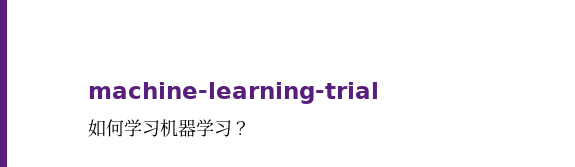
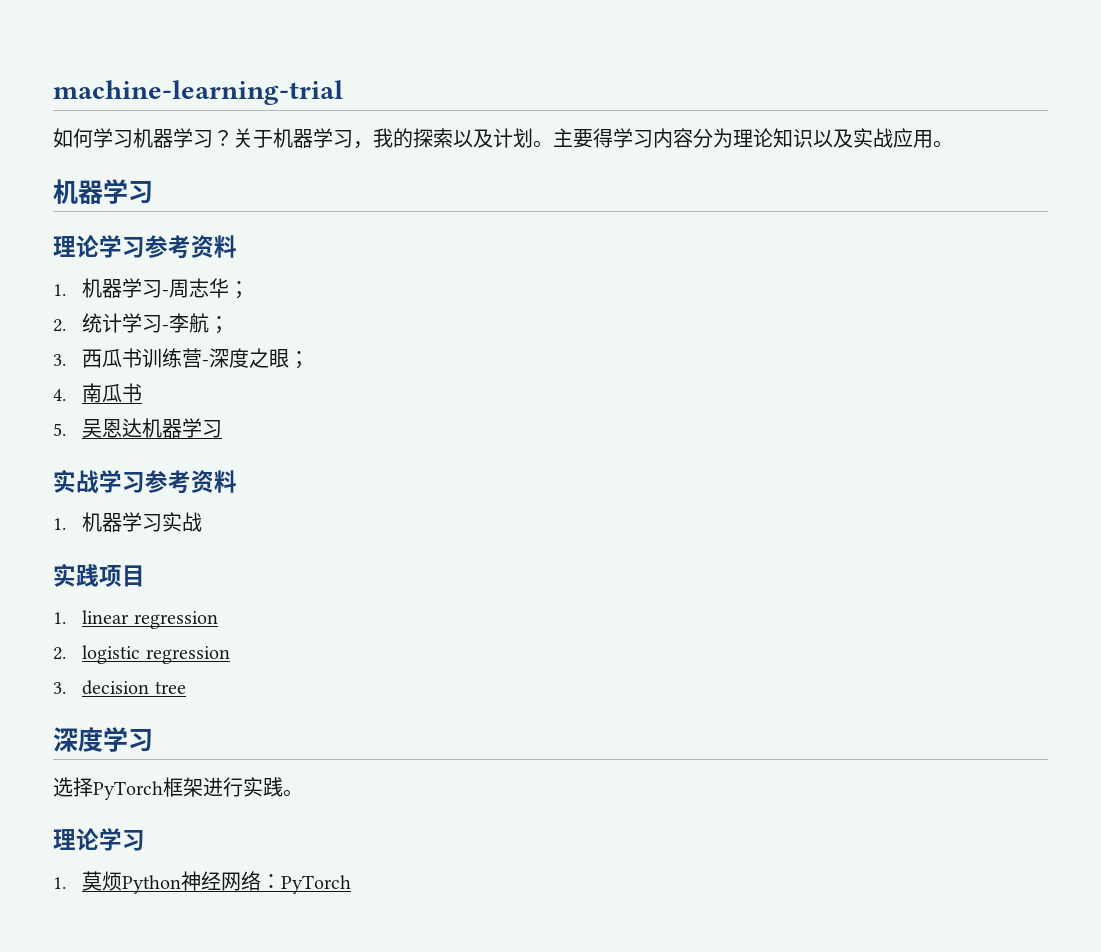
+ 关于机器学习，我的探索以及计划。主要得学习内容分为理论知识以及实战应用。
+ 机器学习
+ 理论学习参考资料
+ 1.机器学习-周志华；
+ 2.统计学习-李航；
+ 3.西瓜书训练营-深度之眼；
+ 4.南瓜书
+ 5.吴恩达机器学习
+ 实战学习参考资料
+ 1.机器学习实战
+ 实践项目
+ 1. linear regression
+ 2. logistic regression
+ 3. decision tree
+ 深度学习
+ 选择PyTorch框架进行实践。
+ 理论学习
+ 1.莫烦Python神经网络：PyTorch

